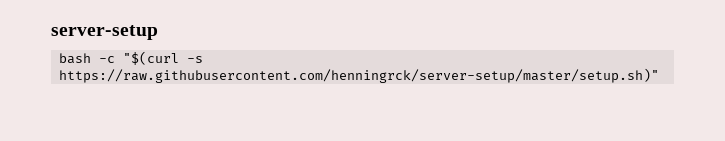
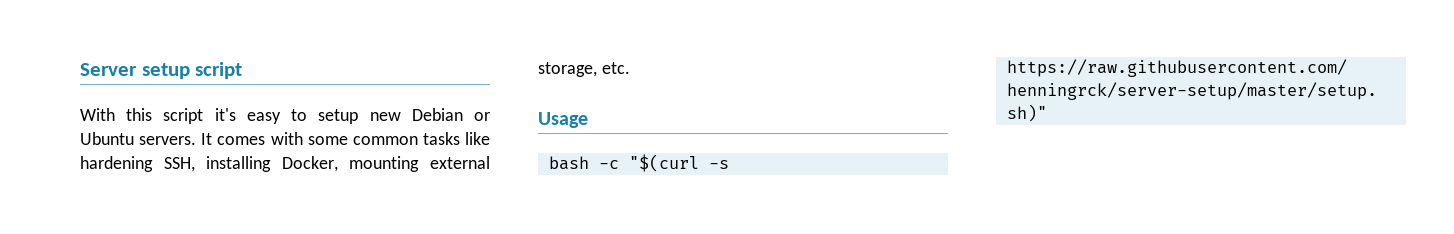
- server-setup
+ Server setup script
+ With this script it's easy to setup new Debian or Ubuntu servers. It comes with some common tasks like hardening SSH, installing Docker, mounting external storage, etc.
+ Usage

